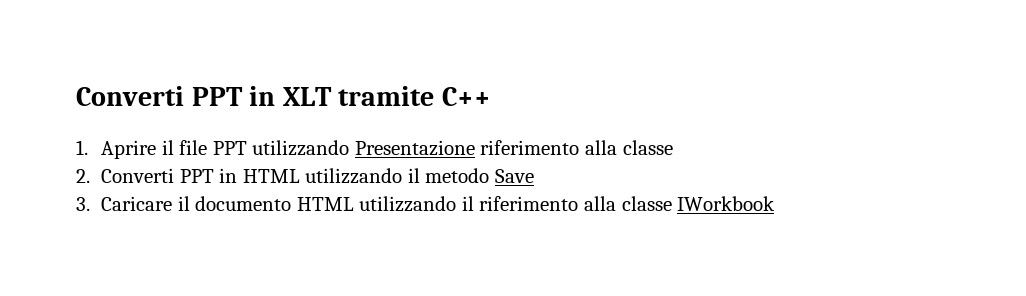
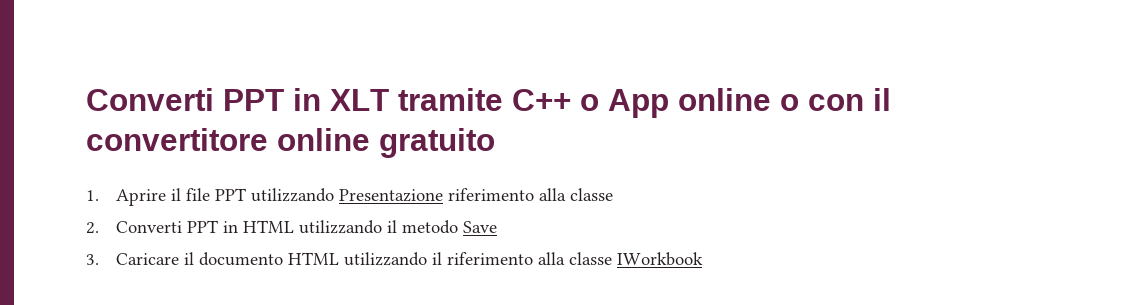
- Converti PPT in XLT tramite C++
+ Converti PPT in XLT tramite C++ o App online o con il convertitore online gratuito

